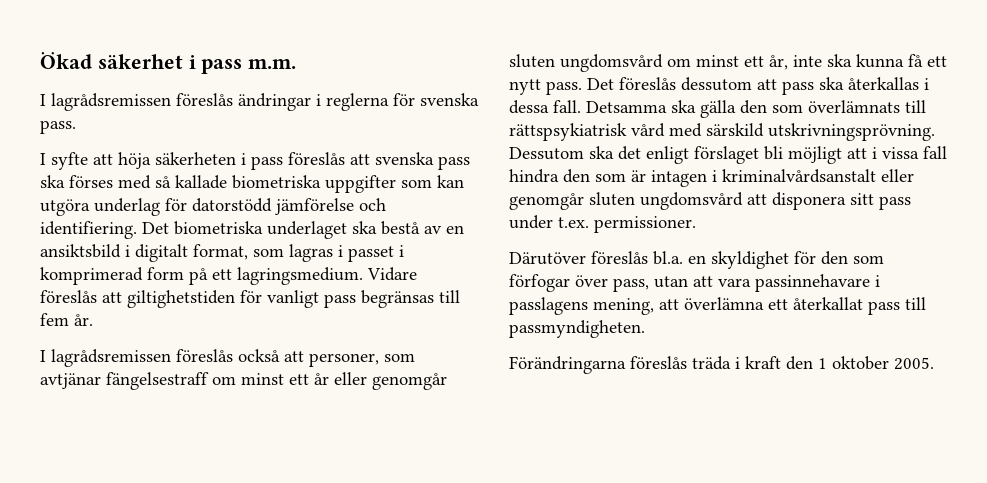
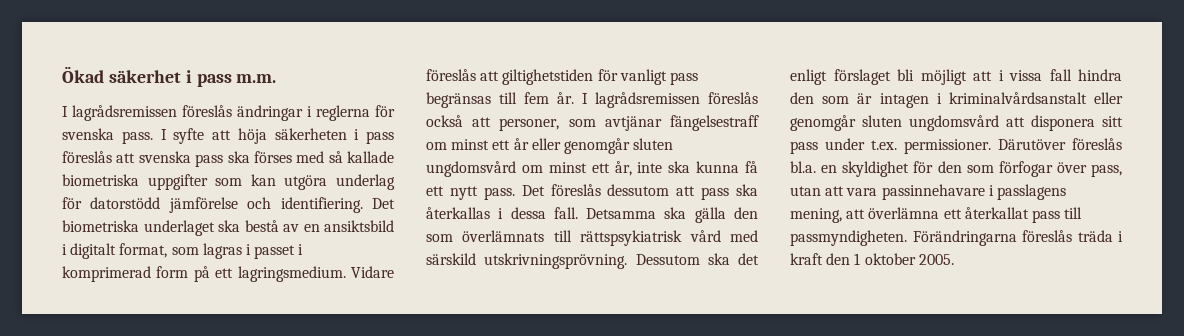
- I lagrådsremissen föreslås ändringar i reglerna för svenska pass.
- I syfte att höja säkerheten i pass föreslås att svenska pass ska förses med så kallade biometriska uppgifter som kan utgöra underlag för datorstödd jämförelse och identifiering.
+ I lagrådsremissen föreslås ändringar i reglerna för svenska pass. I syfte att höja säkerheten i pass föreslås att svenska pass ska förses med så kallade biometriska uppgifter som kan utgöra underlag för datorstödd jämförelse och identifiering.
- Vidare föreslås att giltighetstiden för vanligt pass begränsas till fem år.
- I lagrådsremissen föreslås också att personer, som avtjänar fängelsestraff om minst ett år eller genomgår sluten ungdomsvård om minst ett år, inte ska kunna få ett nytt pass.
+ Vidare föreslås att giltighetstiden för vanligt pass begränsas till fem år. I lagrådsremissen föreslås också att personer, som avtjänar fängelsestraff om minst ett år eller genomgår sluten ungdomsvård om minst ett år, inte ska kunna få ett nytt pass.
- Dessutom ska det enligt förslaget bli möjligt att i vissa fall hindra den som är intagen i kriminalvårdsanstalt eller genomgår sluten ungdomsvård att disponera sitt pass under t.ex. permissioner.
- Därutöver föreslås bl.a. en skyldighet för den som förfogar över pass, utan att vara passinnehavare i passlagens mening, att överlämna ett återkallat pass till passmyndigheten.
- Förändringarna föreslås träda i kraft den 1 oktober 2005.
+ Dessutom ska det enligt förslaget bli möjligt att i vissa fall hindra den som är intagen i kriminalvårdsanstalt eller genomgår sluten ungdomsvård att disponera sitt pass under t.ex. permissioner. Därutöver föreslås bl.a. en skyldighet för den som förfogar över pass, utan att vara passinnehavare i passlagens mening, att överlämna ett återkallat pass till passmyndigheten. Förändringarna föreslås träda i kraft den 1 oktober 2005.

